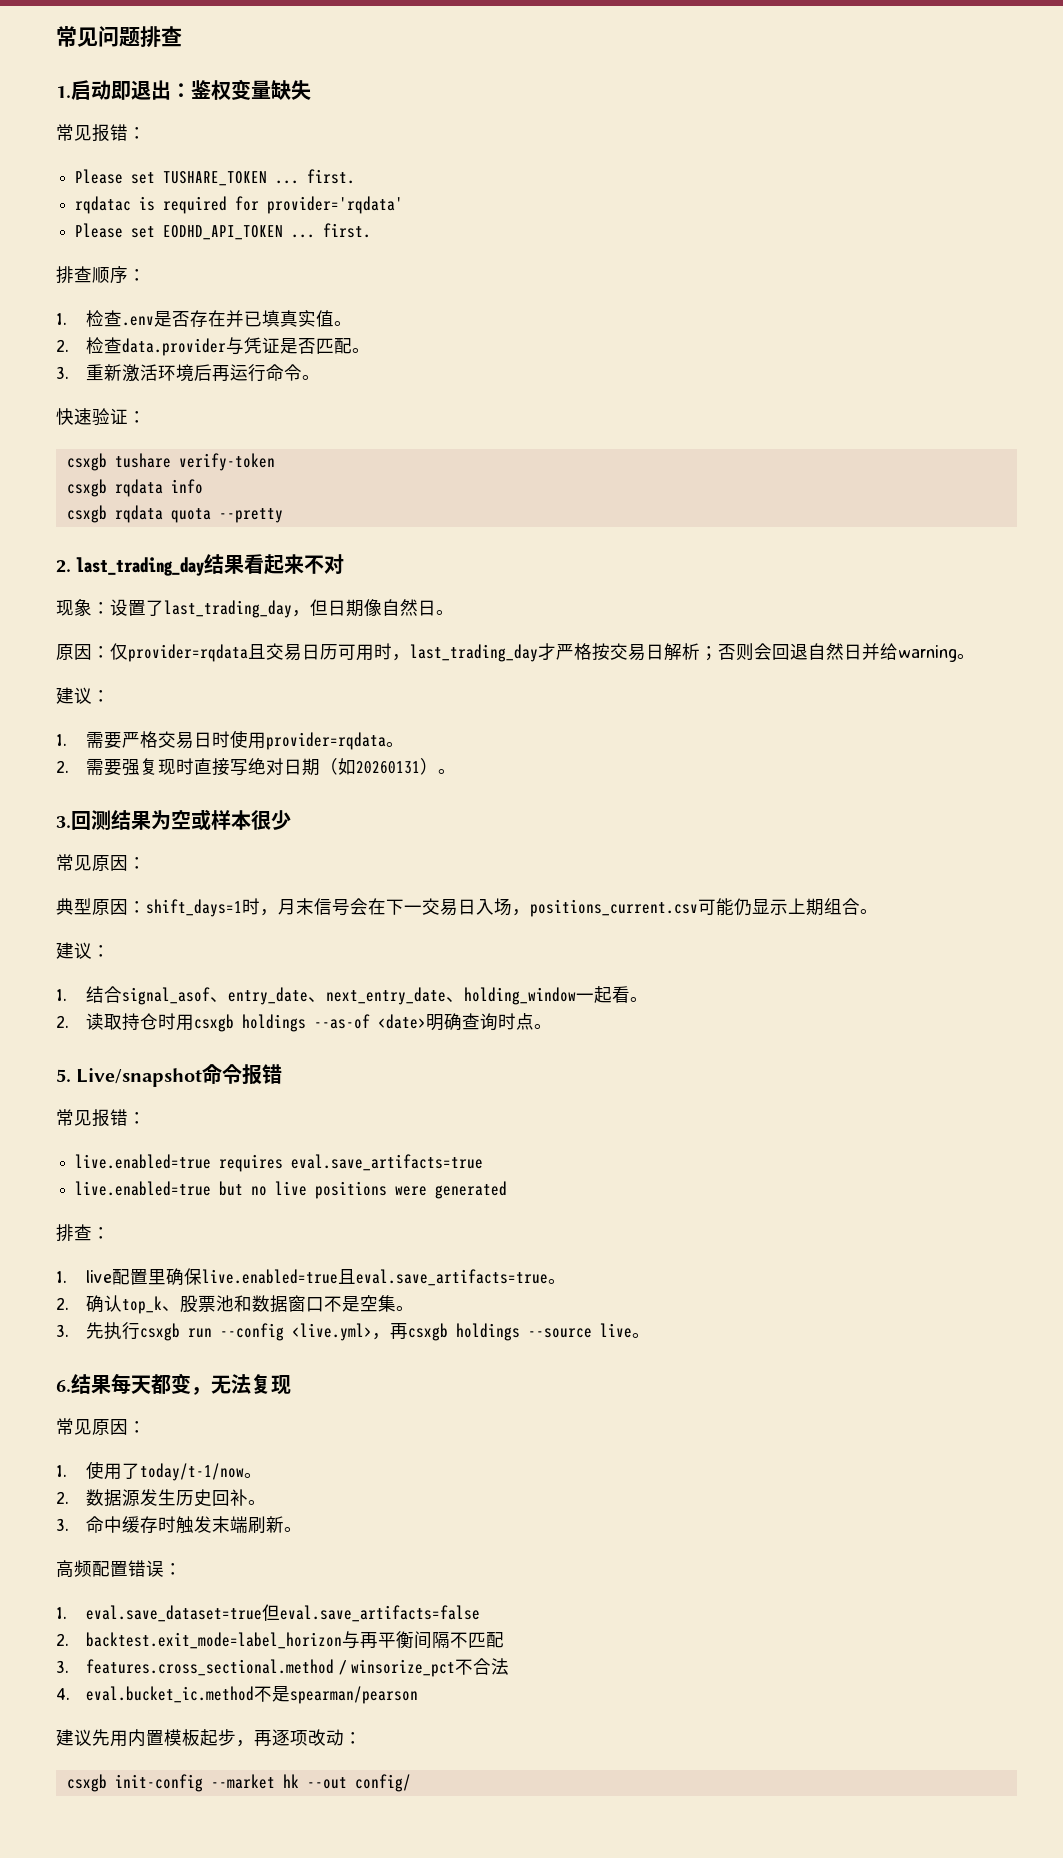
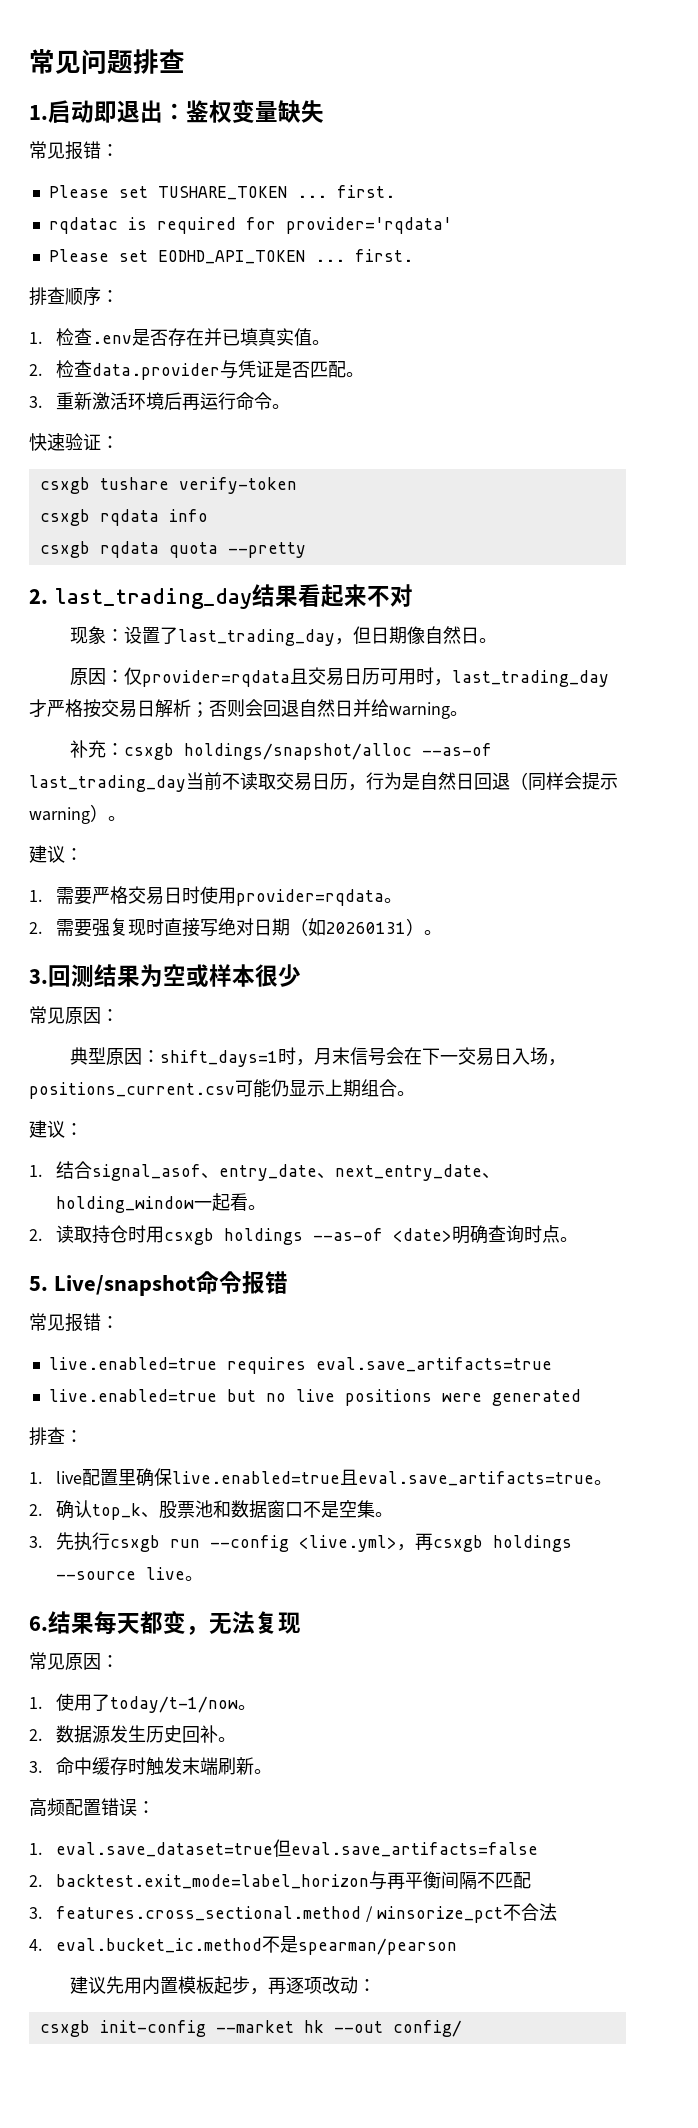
+ 补充：csxgb holdings/snapshot/alloc --as-of last_trading_day当前不读取交易日历，行为是自然日回退（同样会提示warning）。

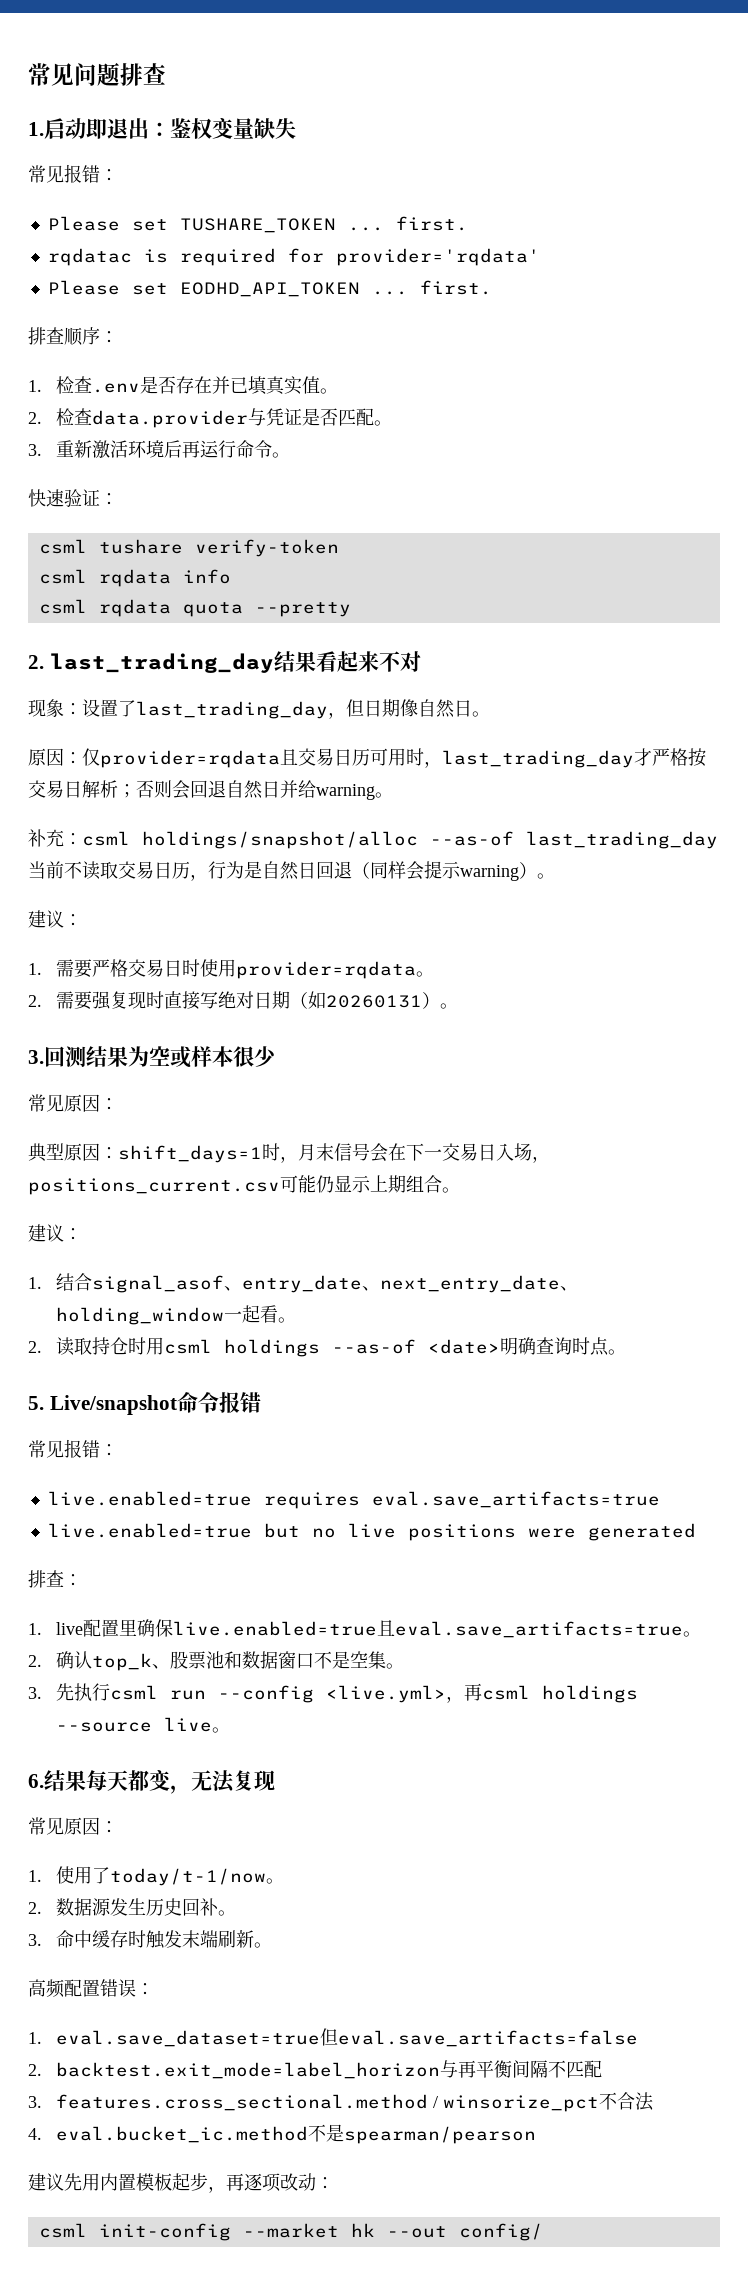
- csxgb tushare verify-token
+ csml tushare verify-token
- csxgb rqdata info
+ csml rqdata info
- csxgb rqdata quota --pretty
+ csml rqdata quota --pretty
- 补充：csxgb holdings/snapshot/alloc --as-of last_trading_day当前不读取交易日历，行为是自然日回退（同样会提示warning）。
+ 补充：csml holdings/snapshot/alloc --as-of last_trading_day当前不读取交易日历，行为是自然日回退（同样会提示warning）。
- 2.读取持仓时用csxgb holdings --as-of <date>明确查询时点。
+ 2.读取持仓时用csml holdings --as-of <date>明确查询时点。
- 3.先执行csxgb run --config <live.yml>，再csxgb holdings --source live。
+ 3.先执行csml run --config <live.yml>，再csml holdings --source live。
- csxgb init-config --market hk --out config/
+ csml init-config --market hk --out config/

